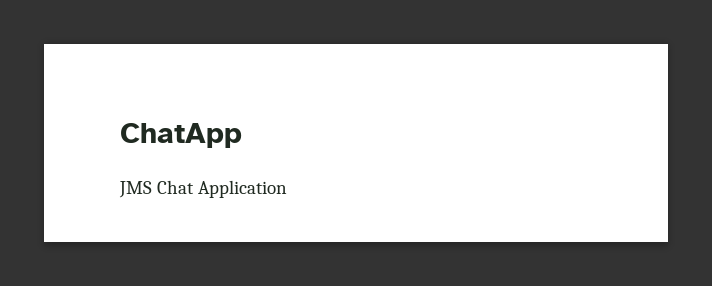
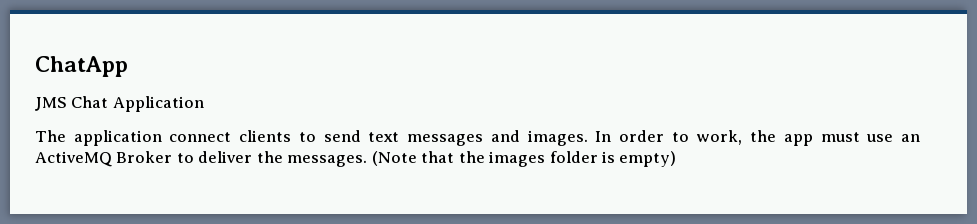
+ The application connect clients to send text messages and images. In order to work, the app must use an ActiveMQ Broker to deliver the messages. (Note that the images folder is empty)

